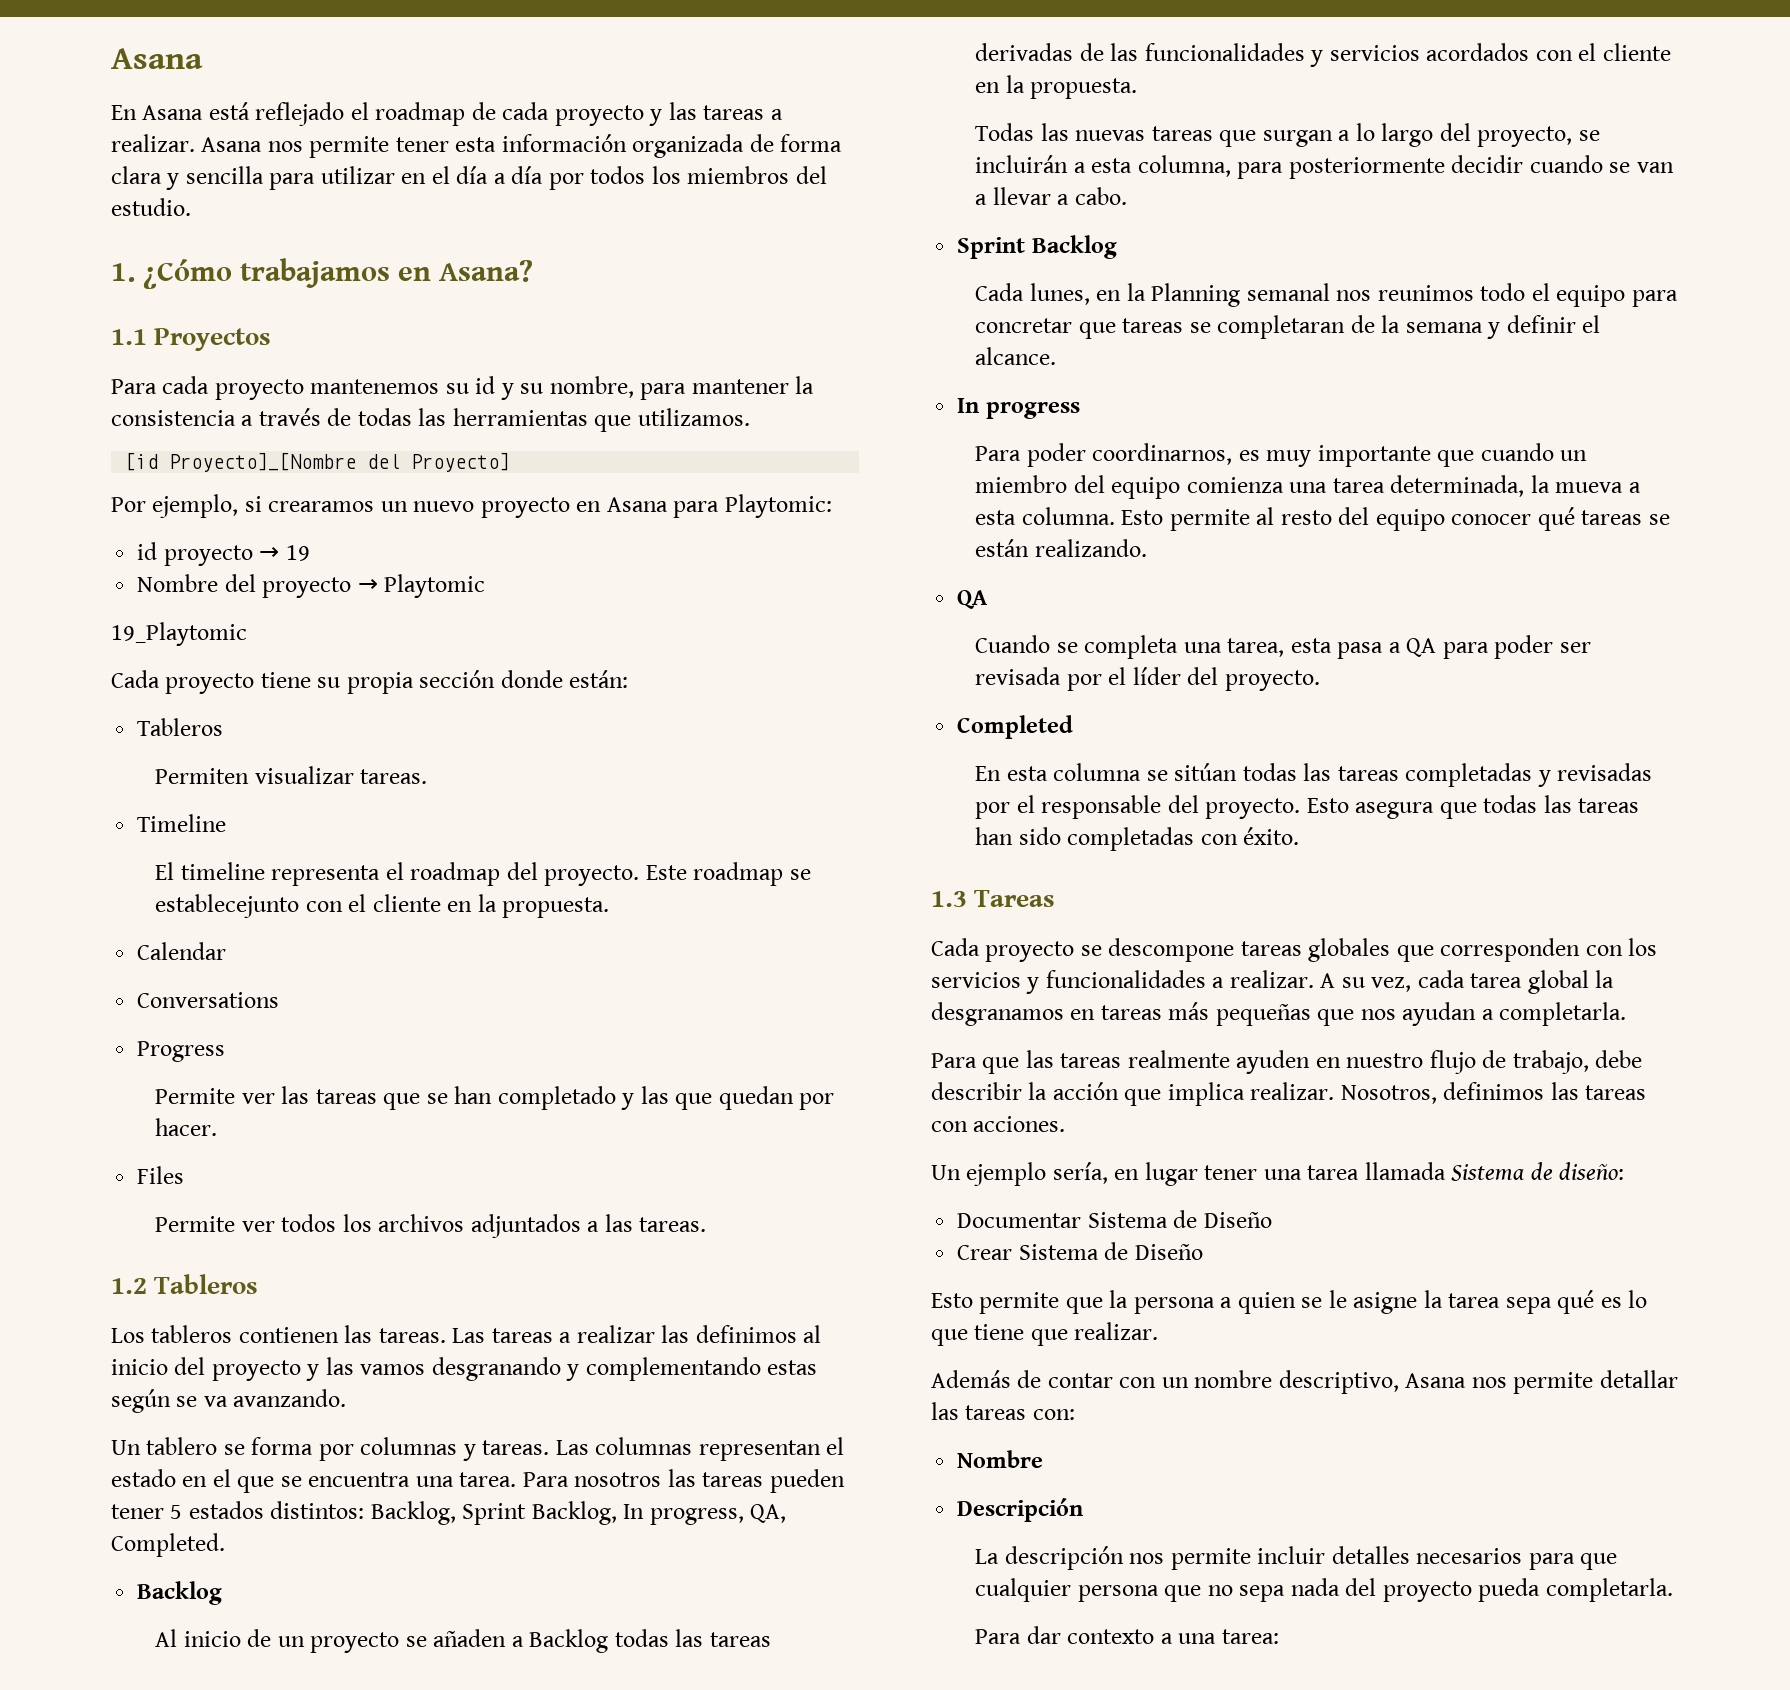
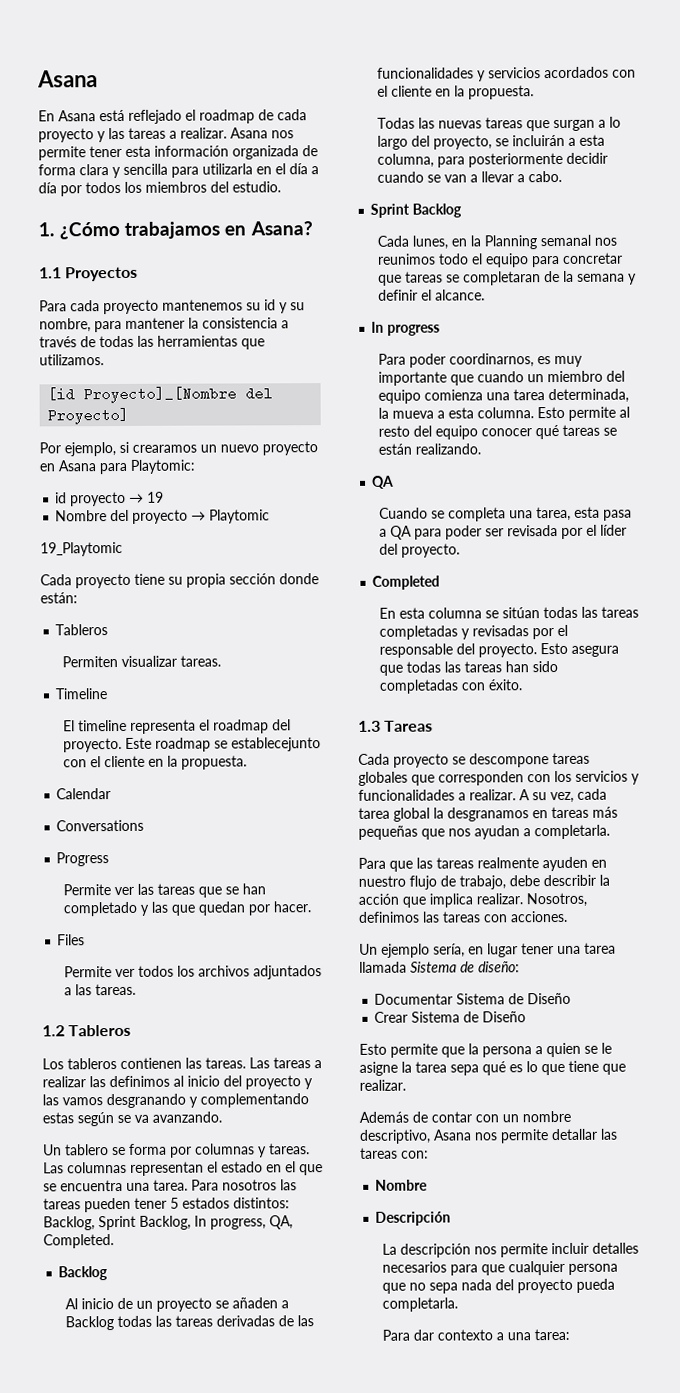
- Asana nos permite tener esta información organizada de forma clara y sencilla para utilizar en el día a día por todos los miembros del estudio.
+ Asana nos permite tener esta información organizada de forma clara y sencilla para utilizarla en el día a día por todos los miembros del estudio.

